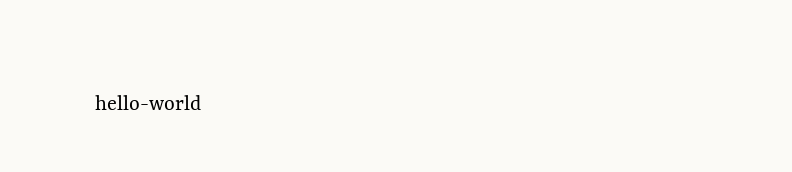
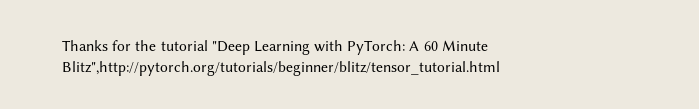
- hello-world
+ Thanks for the tutorial "Deep Learning with PyTorch: A 60 Minute Blitz",http://pytorch.org/tutorials/beginner/blitz/tensor_tutorial.html

